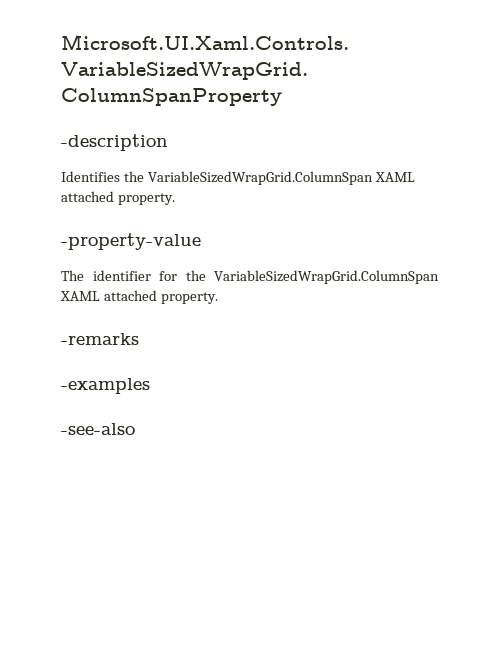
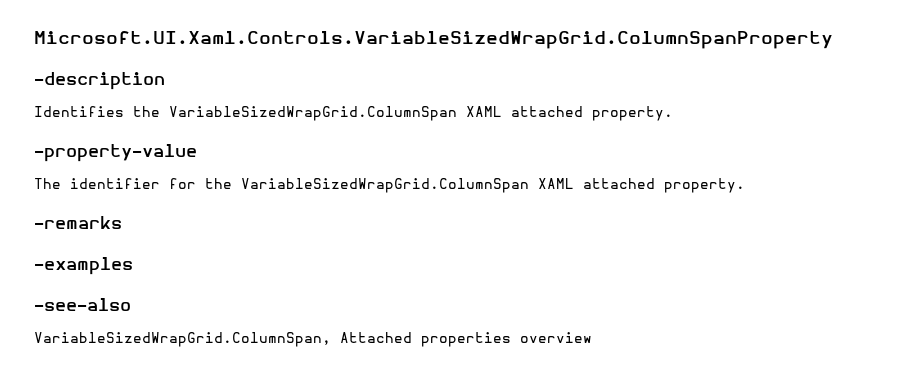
+ VariableSizedWrapGrid.ColumnSpan, Attached properties overview

